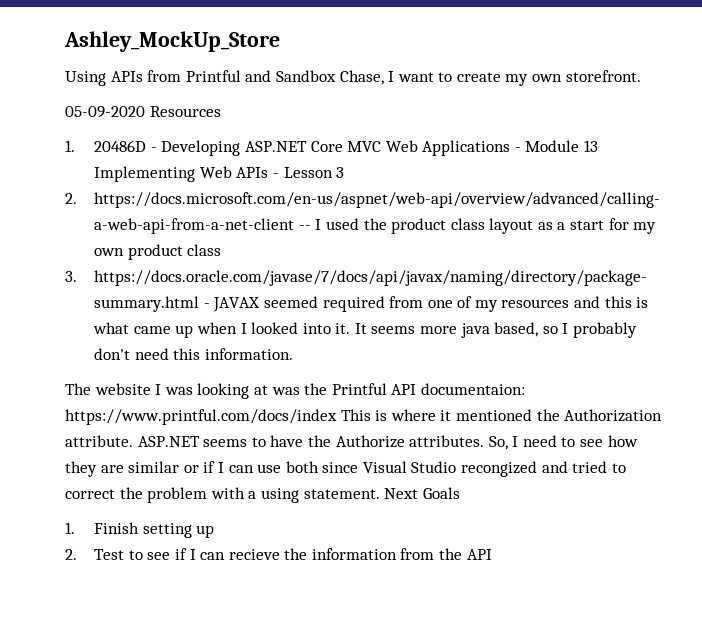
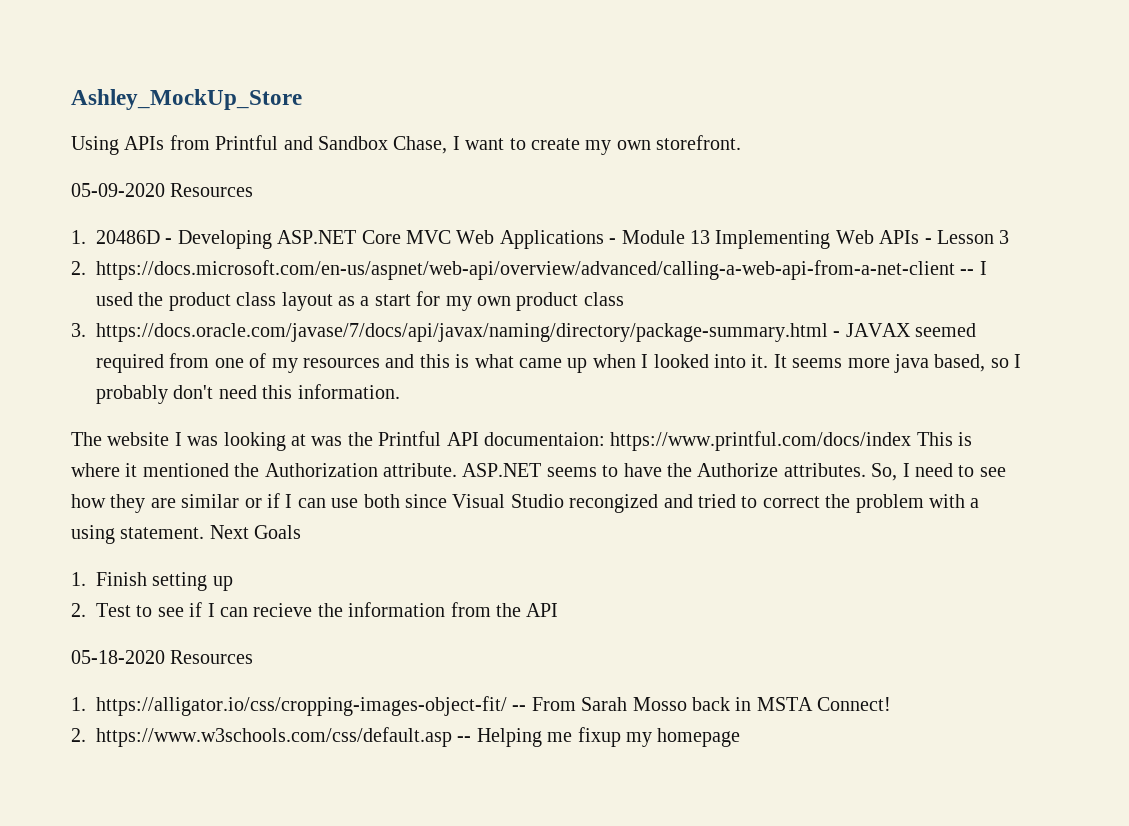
+ 05-18-2020 Resources
+ 1. https://alligator.io/css/cropping-images-object-fit/ -- From Sarah Mosso back in MSTA Connect!
+ 2. https://www.w3schools.com/css/default.asp -- Helping me fixup my homepage

